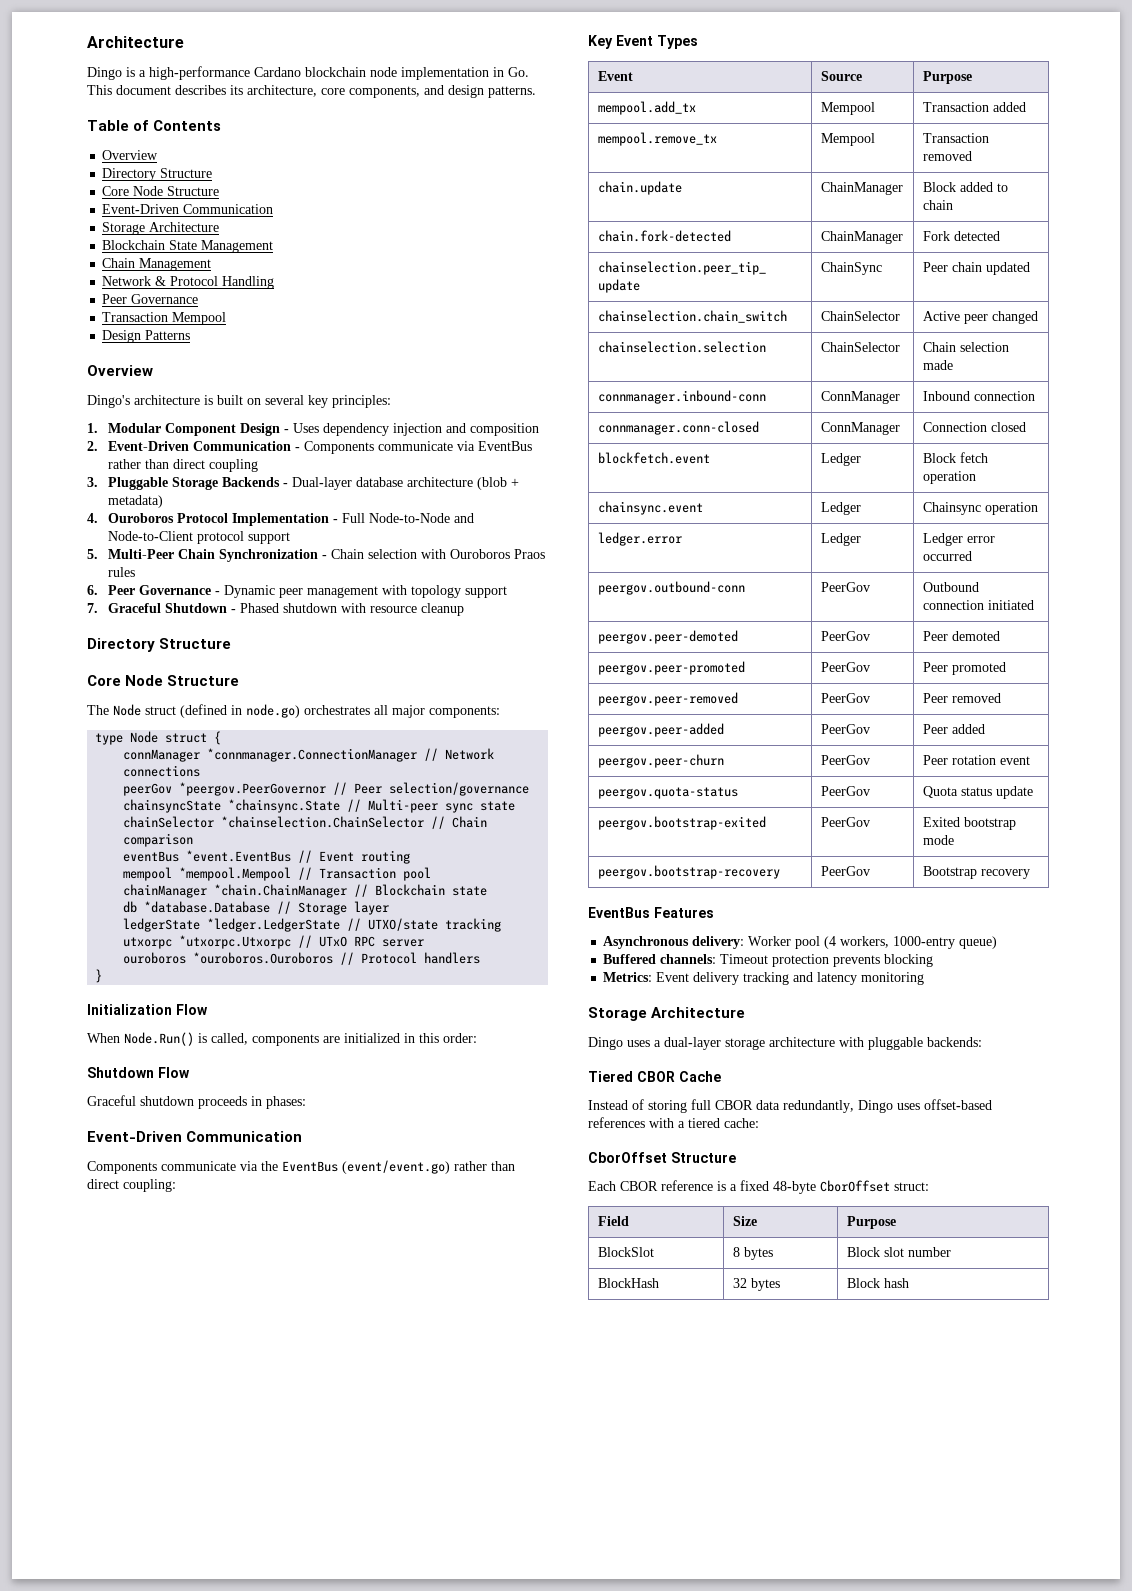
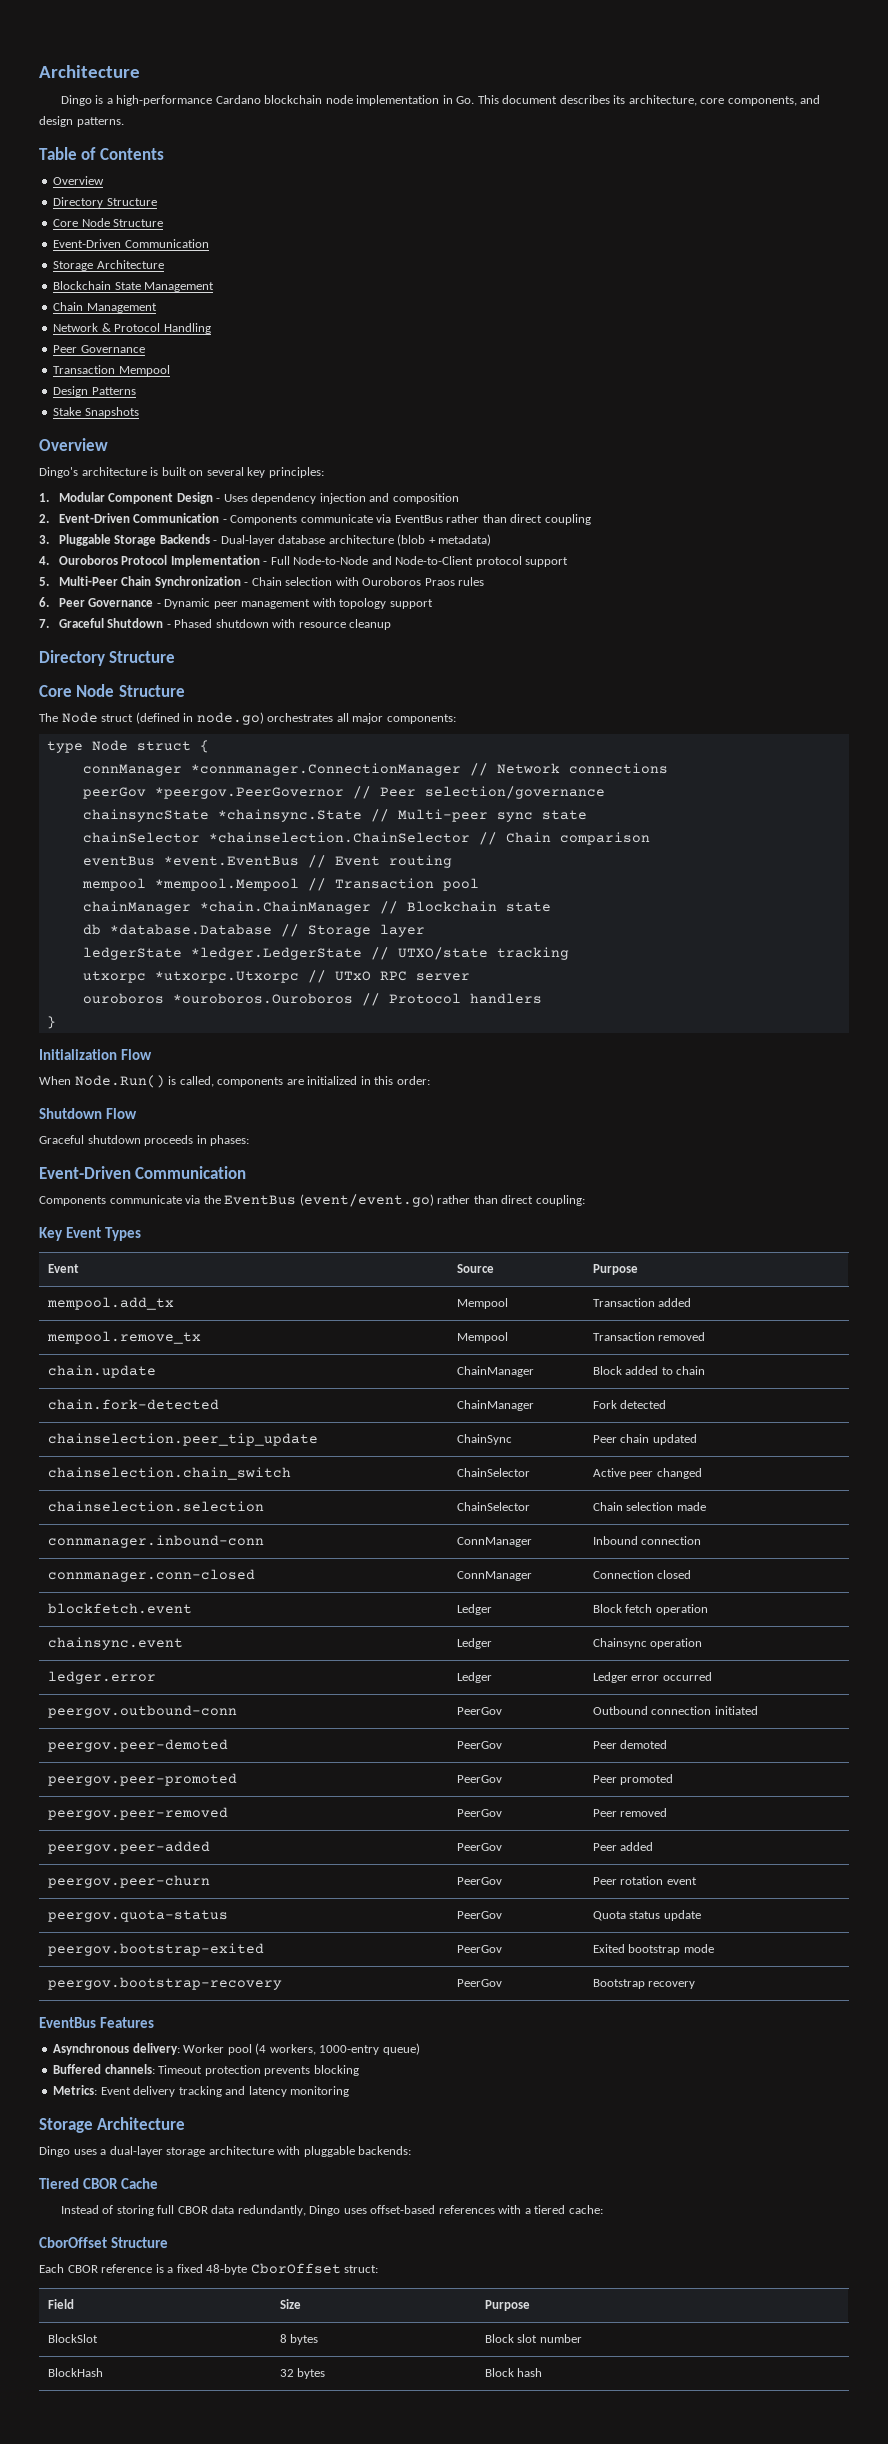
+ Stake Snapshots

